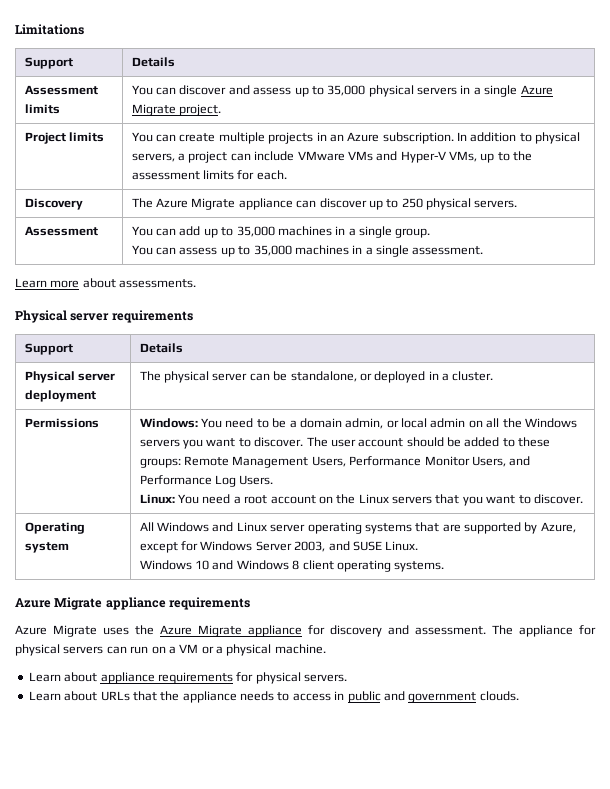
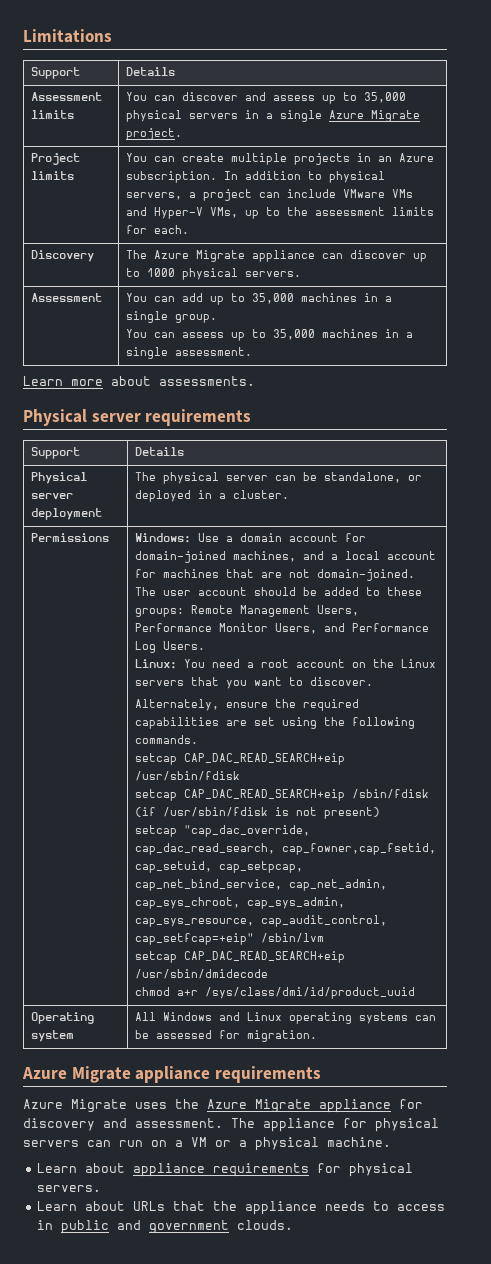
- Discovery | The Azure Migrate appliance can discover up to 250 physical servers.
+ Discovery | The Azure Migrate appliance can discover up to 1000 physical servers.
- Windows: You need to be a domain admin, or local admin on all the Windows servers you want to discover.
+ Windows: Use a domain account for domain-joined machines, and a local account for machines that are not domain-joined.
+ Alternately, ensure the required capabilities are set using the following commands.
+ setcap CAP_DAC_READ_SEARCH+eip /usr/sbin/fdisk
+ setcap CAP_DAC_READ_SEARCH+eip /sbin/fdisk (if /usr/sbin/fdisk is not present)
+ setcap "cap_dac_override, cap_dac_read_search, cap_fowner,cap_fsetid, cap_setuid, cap_setpcap, cap_net_bind_service, cap_net_admin, cap_sys_chroot, cap_sys_admin, cap_sys_resource, cap_audit_control, cap_setfcap=+eip" /sbin/lvm
+ setcap CAP_DAC_READ_SEARCH+eip /usr/sbin/dmidecode
+ chmod a+r /sys/class/dmi/id/product_uuid
- Operating system | All Windows and Linux server operating systems that are supported by Azure, except for Windows Server 2003, and SUSE Linux.
- Windows 10 and Windows 8 client operating systems.
+ Operating system | All Windows and Linux operating systems can be assessed for migration.

